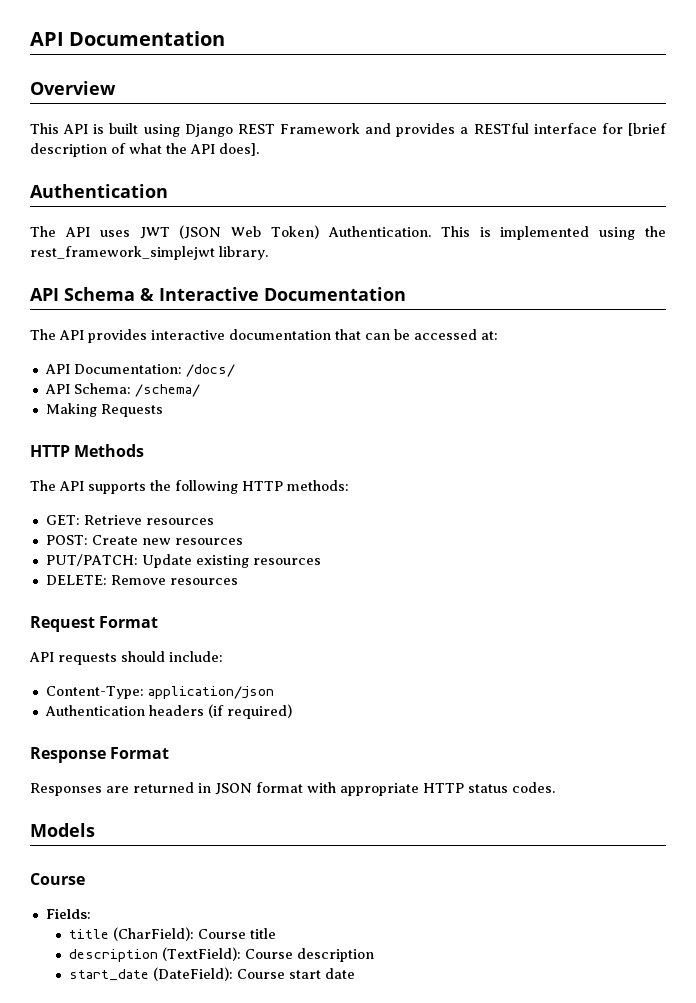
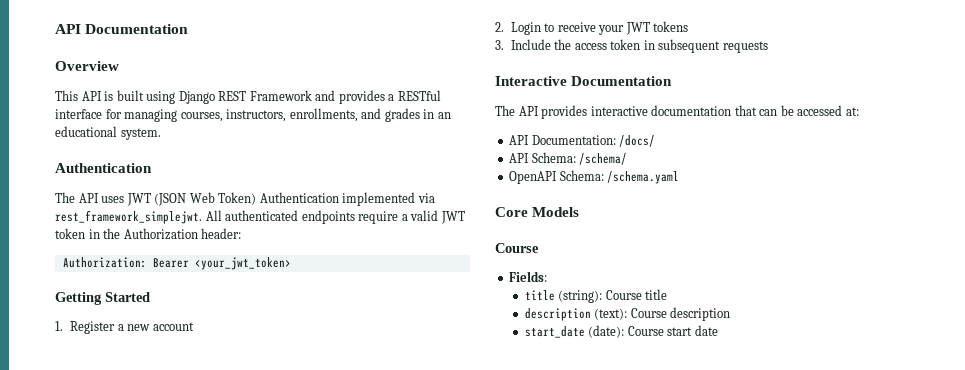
- This API is built using Django REST Framework and provides a RESTful interface for [brief description of what the API does].
+ This API is built using Django REST Framework and provides a RESTful interface for managing courses, instructors, enrollments, and grades in an educational system.
- The API uses JWT (JSON Web Token) Authentication. This is implemented using the rest_framework_simplejwt library.
- API Schema & Interactive Documentation
+ The API uses JWT (JSON Web Token) Authentication implemented via rest_framework_simplejwt. All authenticated endpoints require a valid JWT token in the Authorization header:
+ Authorization: Bearer <your_jwt_token>
+ Getting Started
+ 1. Register a new account
+ 2. Login to receive your JWT tokens
+ 3. Include the access token in subsequent requests
+ Interactive Documentation
- Making Requests
- HTTP Methods
- The API supports the following HTTP methods:
- GET: Retrieve resources
- POST: Create new resources
- PUT/PATCH: Update existing resources
- DELETE: Remove resources
- Request Format
- API requests should include:
- Content-Type: application/json
- Authentication headers (if required)
- Response Format
- Responses are returned in JSON format with appropriate HTTP status codes.
- Models
+ OpenAPI Schema: /schema.yaml
+ Core Models
- title (CharField): Course title
+ title (string): Course title
- description (TextField): Course description
+ description (text): Course description
- start_date (DateField): Course start date
+ start_date (date): Course start date

